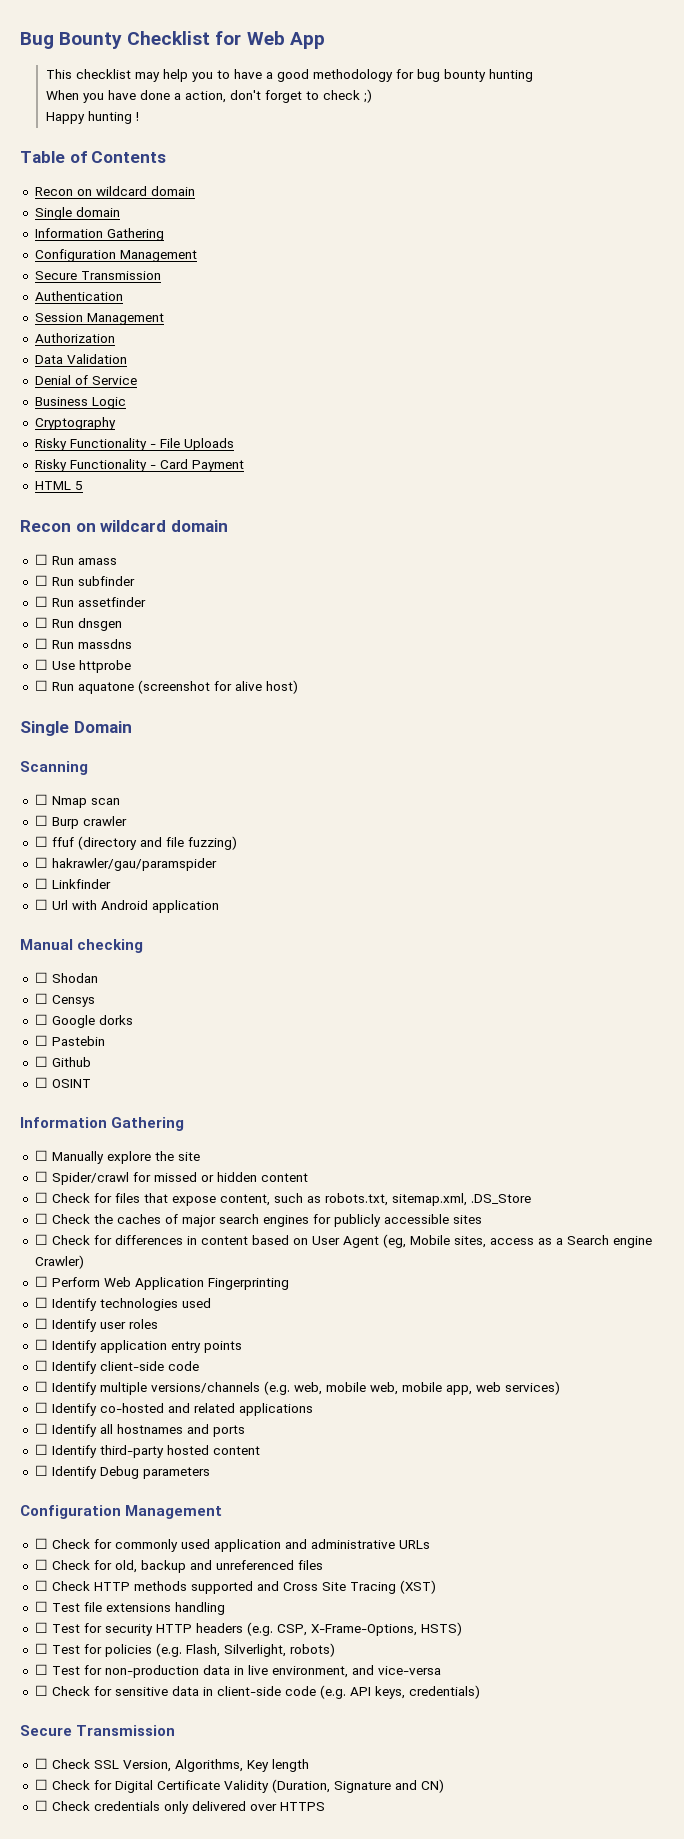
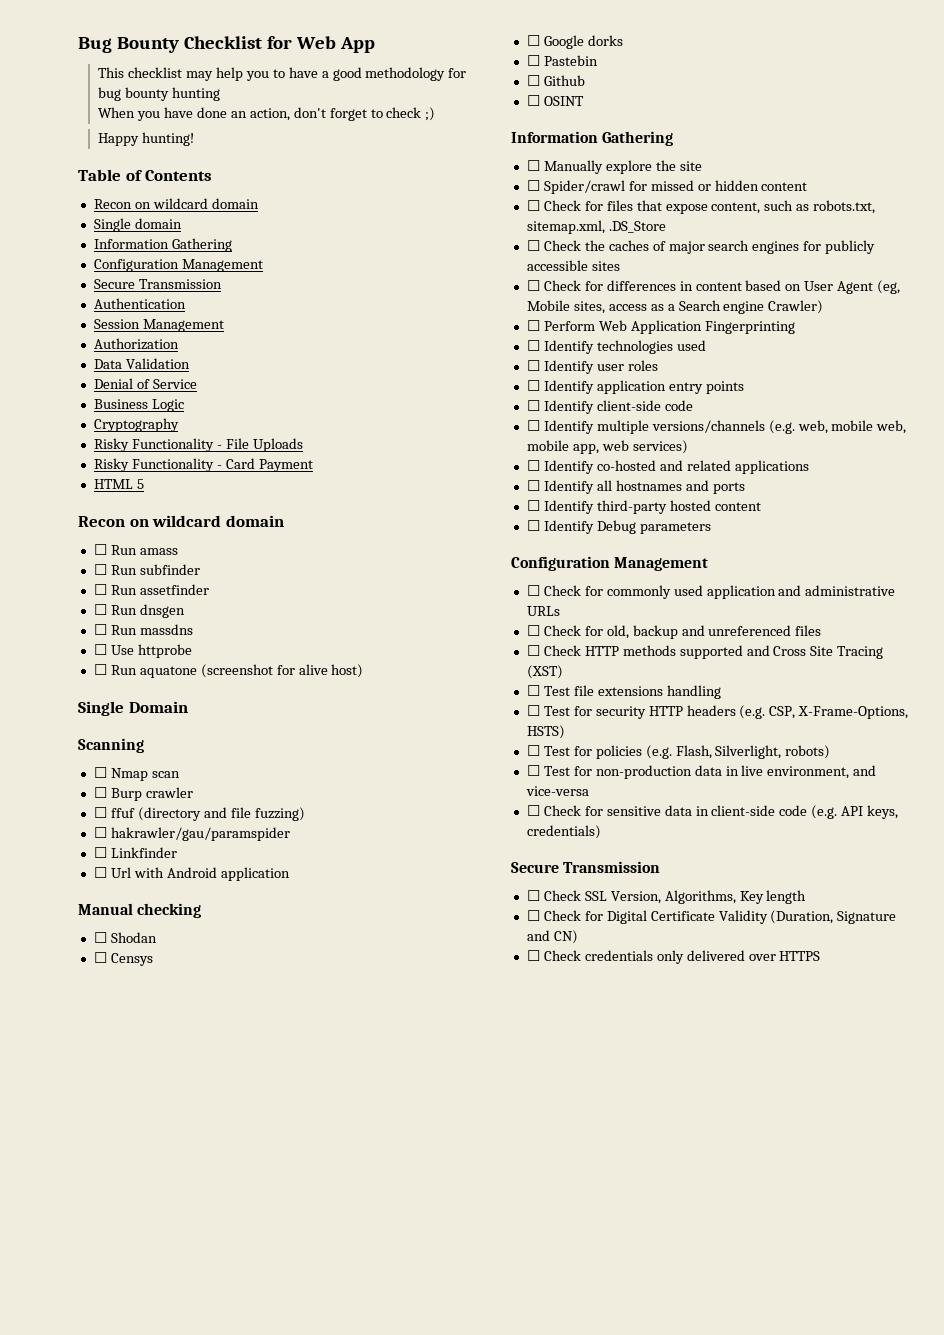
- When you have done a action, don't forget to check ;)
+ When you have done an action, don't forget to check ;)
- Happy hunting !
+ Happy hunting!

